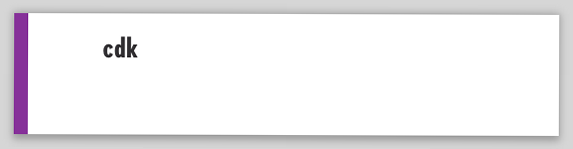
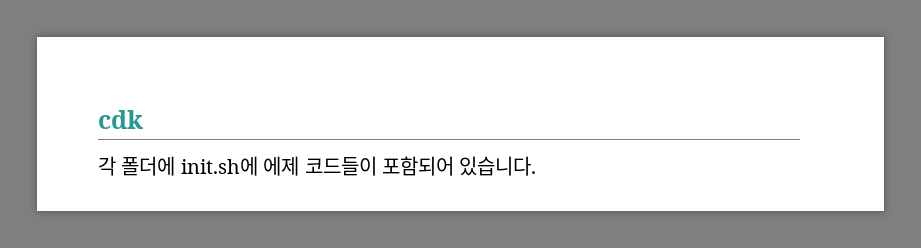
+ 각 폴더에 init.sh에 에제 코드들이 포함되어 있습니다.

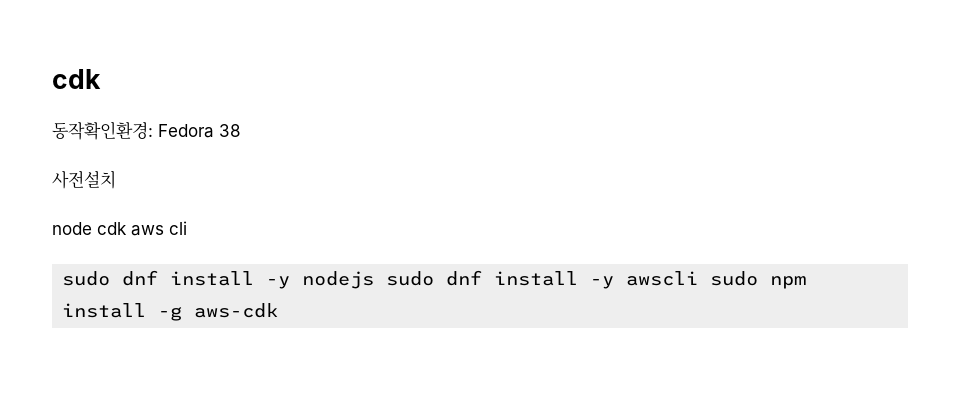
- 각 폴더에 init.sh에 에제 코드들이 포함되어 있습니다.
+ 동작확인환경: Fedora 38
+ 사전설치
+ node cdk aws cli
+ sudo dnf install -y nodejs sudo dnf install -y awscli sudo npm install -g aws-cdk

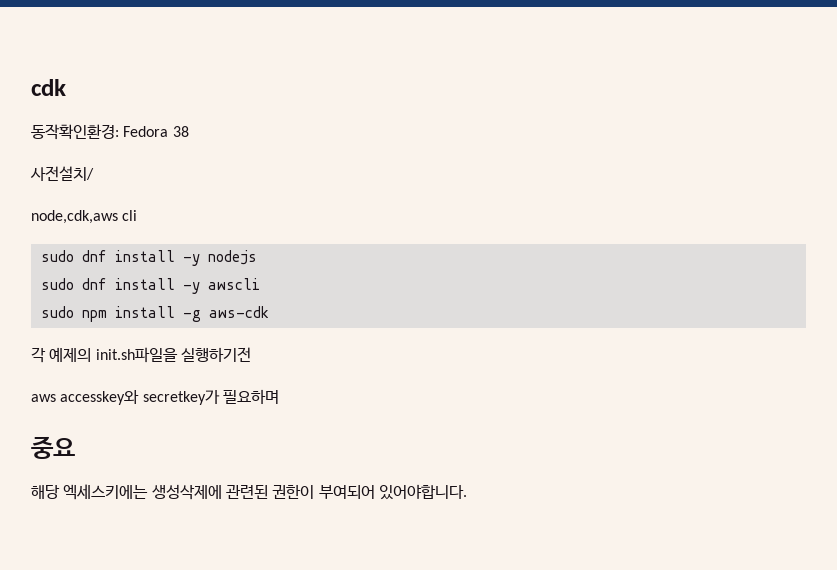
- 사전설치
- node cdk aws cli
+ 사전설치/
+ node,cdk,aws cli
- sudo dnf install -y nodejs sudo dnf install -y awscli sudo npm install -g aws-cdk
+ sudo dnf install -y nodejs
+ sudo dnf install -y awscli
+ sudo npm install -g aws-cdk
+ 각 예제의 init.sh파일을 실행하기전
+ aws accesskey와 secretkey가 필요하며
+ 중요
+ 해당 엑세스키에는 생성삭제에 관련된 권한이 부여되어 있어야합니다.

